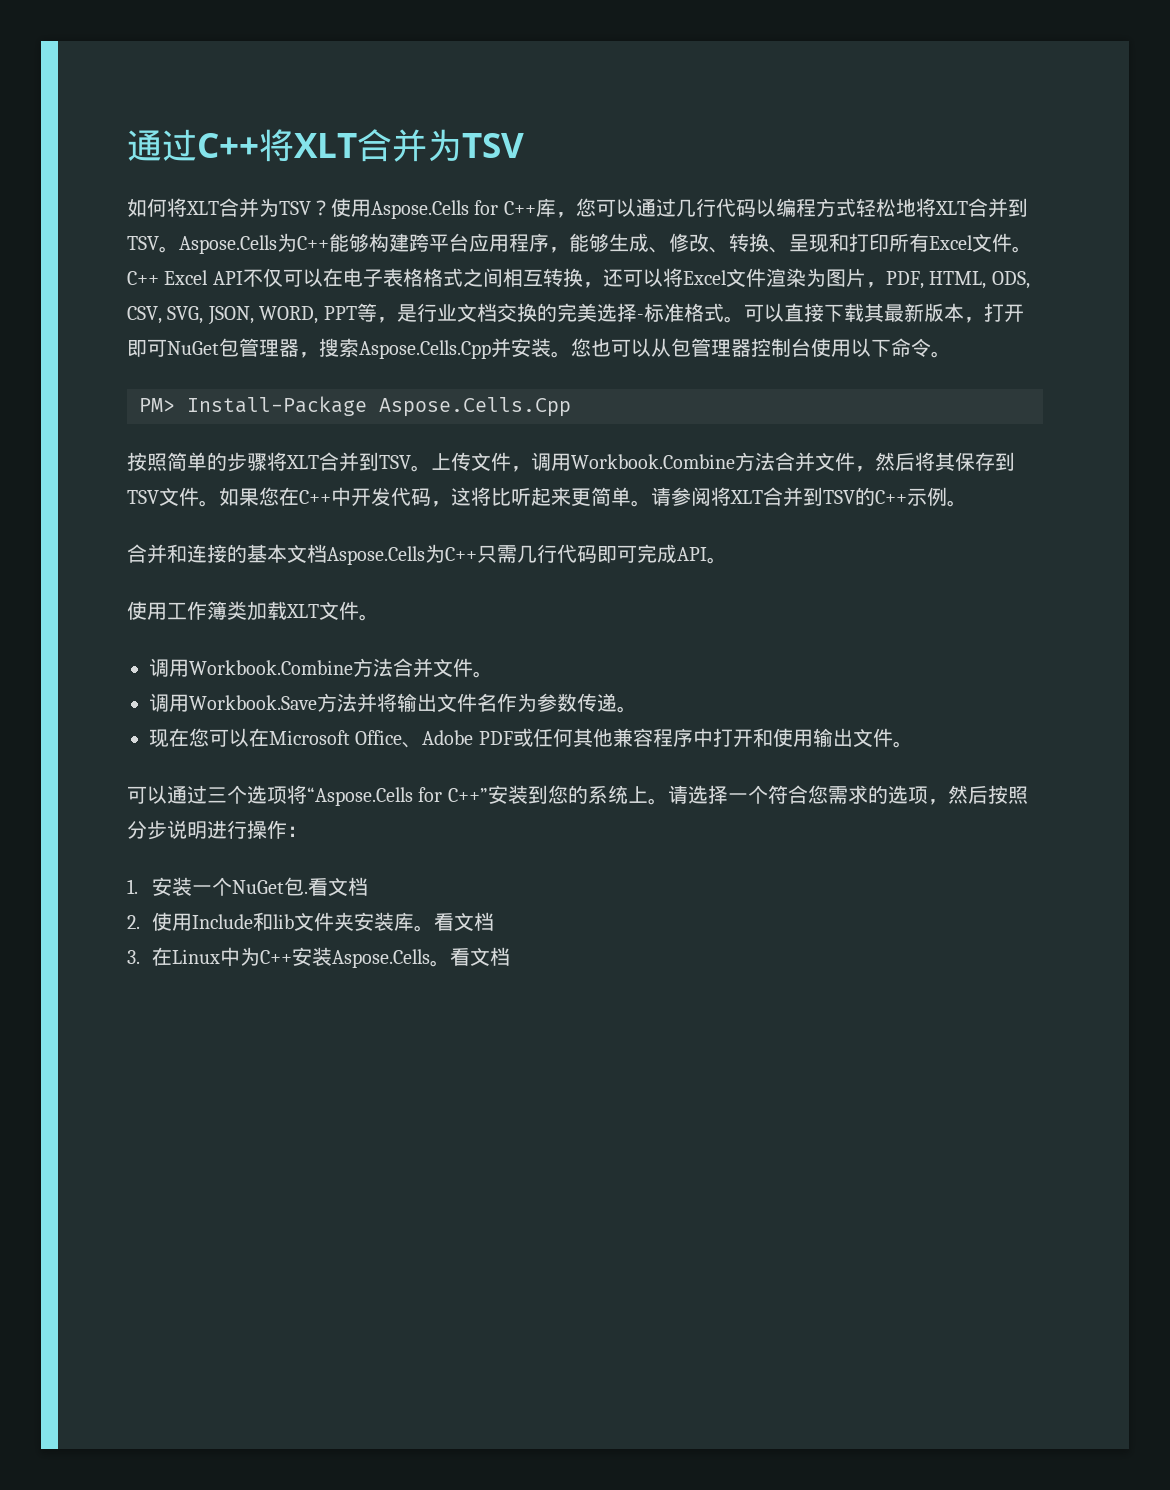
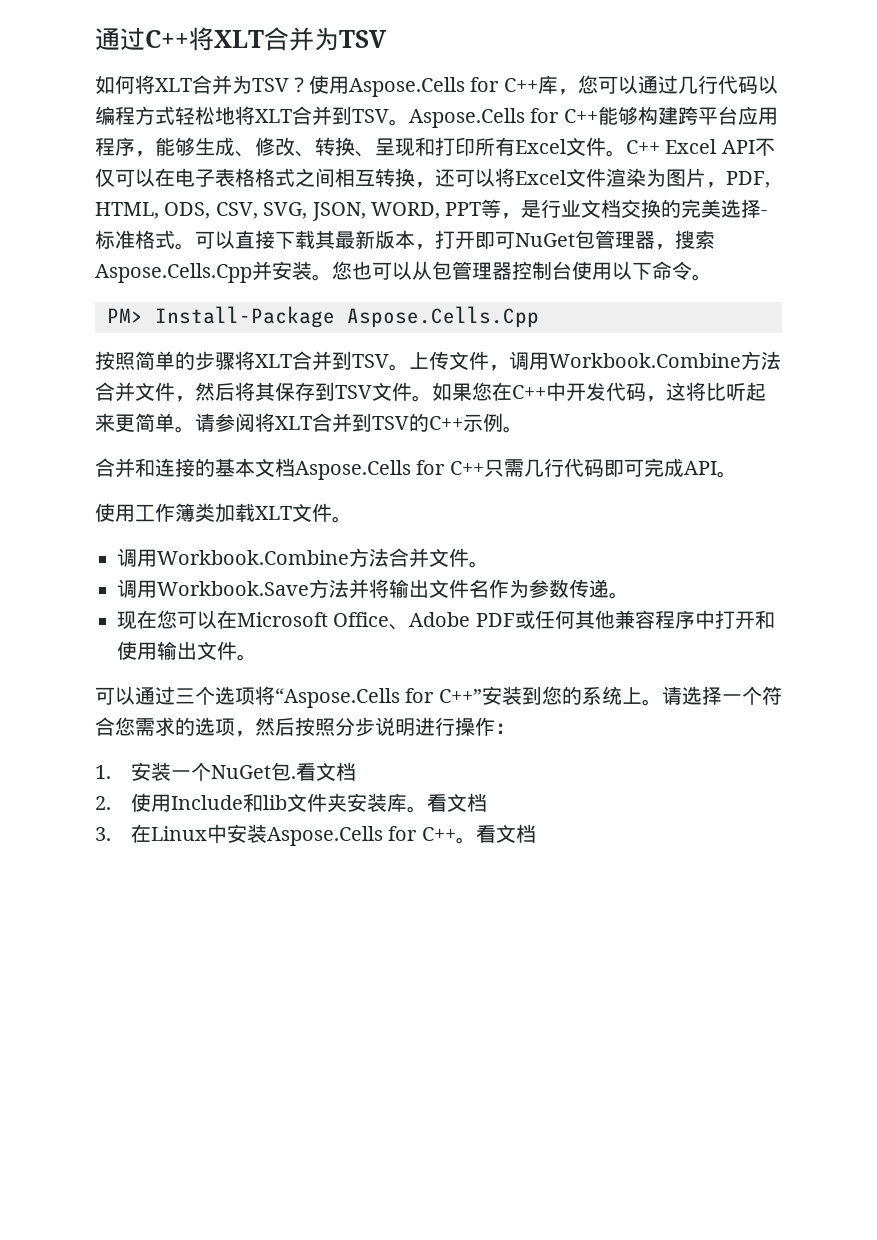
- Aspose.Cells为C++能够构建跨平台应用程序，能够生成、修改、转换、呈现和打印所有Excel文件。
+ Aspose.Cells for C++能够构建跨平台应用程序，能够生成、修改、转换、呈现和打印所有Excel文件。
- 合并和连接的基本文档Aspose.Cells为C++只需几行代码即可完成API。
+ 合并和连接的基本文档Aspose.Cells for C++只需几行代码即可完成API。
- 3.在Linux中为C++安装Aspose.Cells。
+ 3.在Linux中安装Aspose.Cells for C++。

